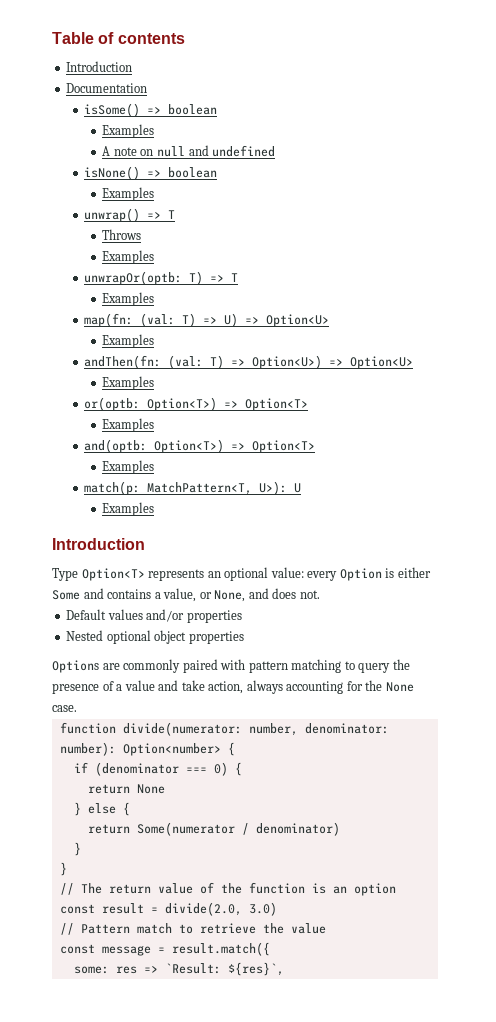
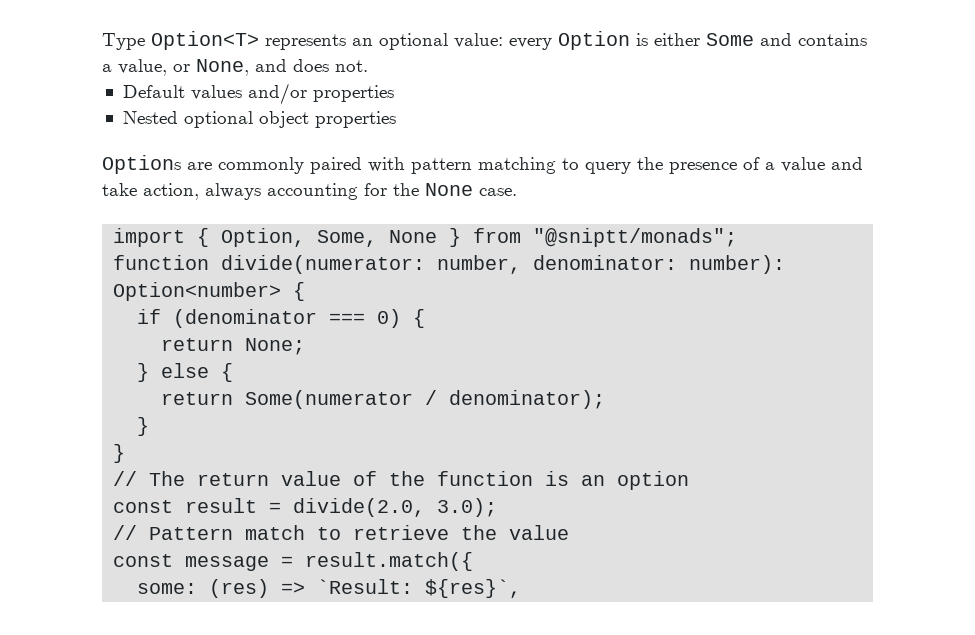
- Table of contents
- Introduction
- Documentation
- isSome() => boolean
- Examples
- A note on null and undefined
- isNone() => boolean
- Examples
- unwrap() => T
- Throws
- Examples
- unwrapOr(optb: T) => T
- Examples
- map(fn: (val: T) => U) => Option<U>
- Examples
- andThen(fn: (val: T) => Option<U>) => Option<U>
- Examples
- or(optb: Option<T>) => Option<T>
- Examples
- and(optb: Option<T>) => Option<T>
- Examples
- match(p: MatchPattern<T, U>): U
- Examples
- Introduction
+ import { Option, Some, None } from "@sniptt/monads";
- return None
+ return None;
- return Some(numerator / denominator)
+ return Some(numerator / denominator);
- const result = divide(2.0, 3.0)
+ const result = divide(2.0, 3.0);
- some: res => `Result: ${res}`,
+ some: (res) => `Result: ${res}`,

